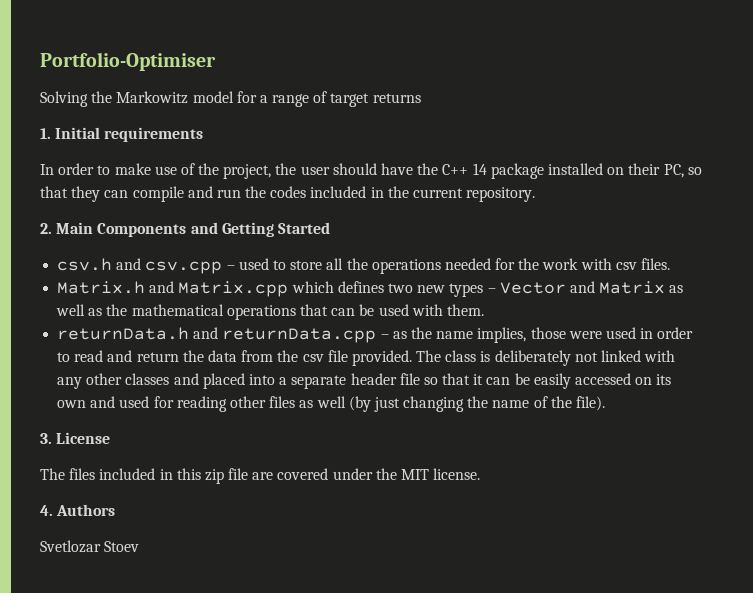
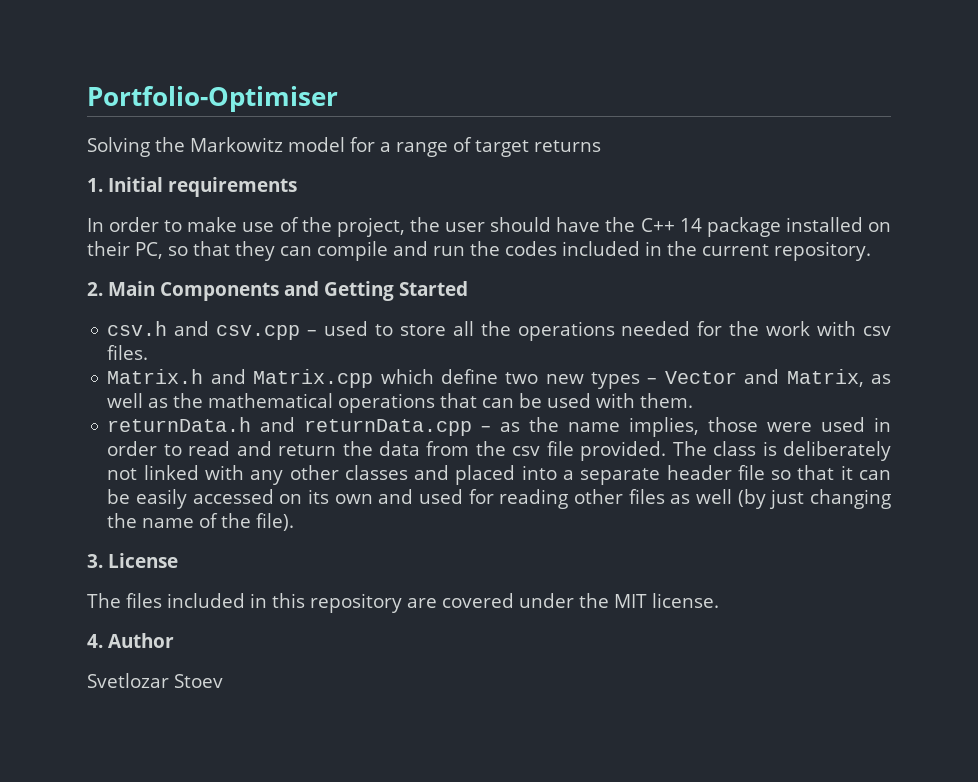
- Matrix.h and Matrix.cpp which defines two new types – Vector and Matrix as well as the mathematical operations that can be used with them.
+ Matrix.h and Matrix.cpp which define two new types – Vector and Matrix, as well as the mathematical operations that can be used with them.
- The files included in this zip file are covered under the MIT license.
+ The files included in this repository are covered under the MIT license.
- 4. Authors
+ 4. Author

